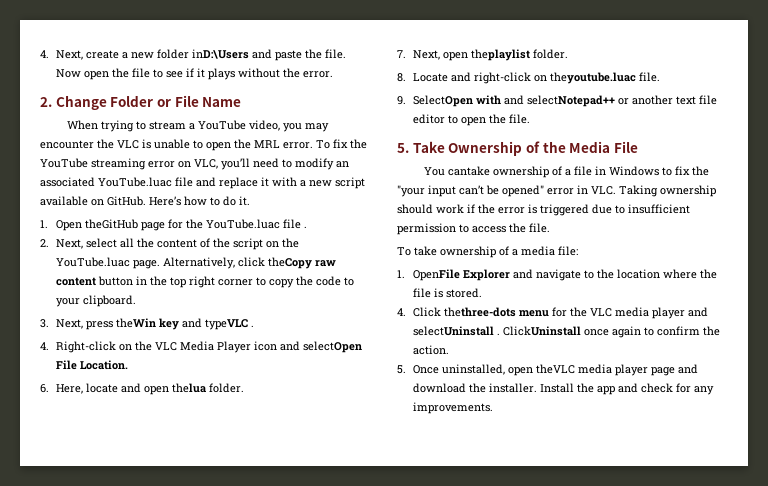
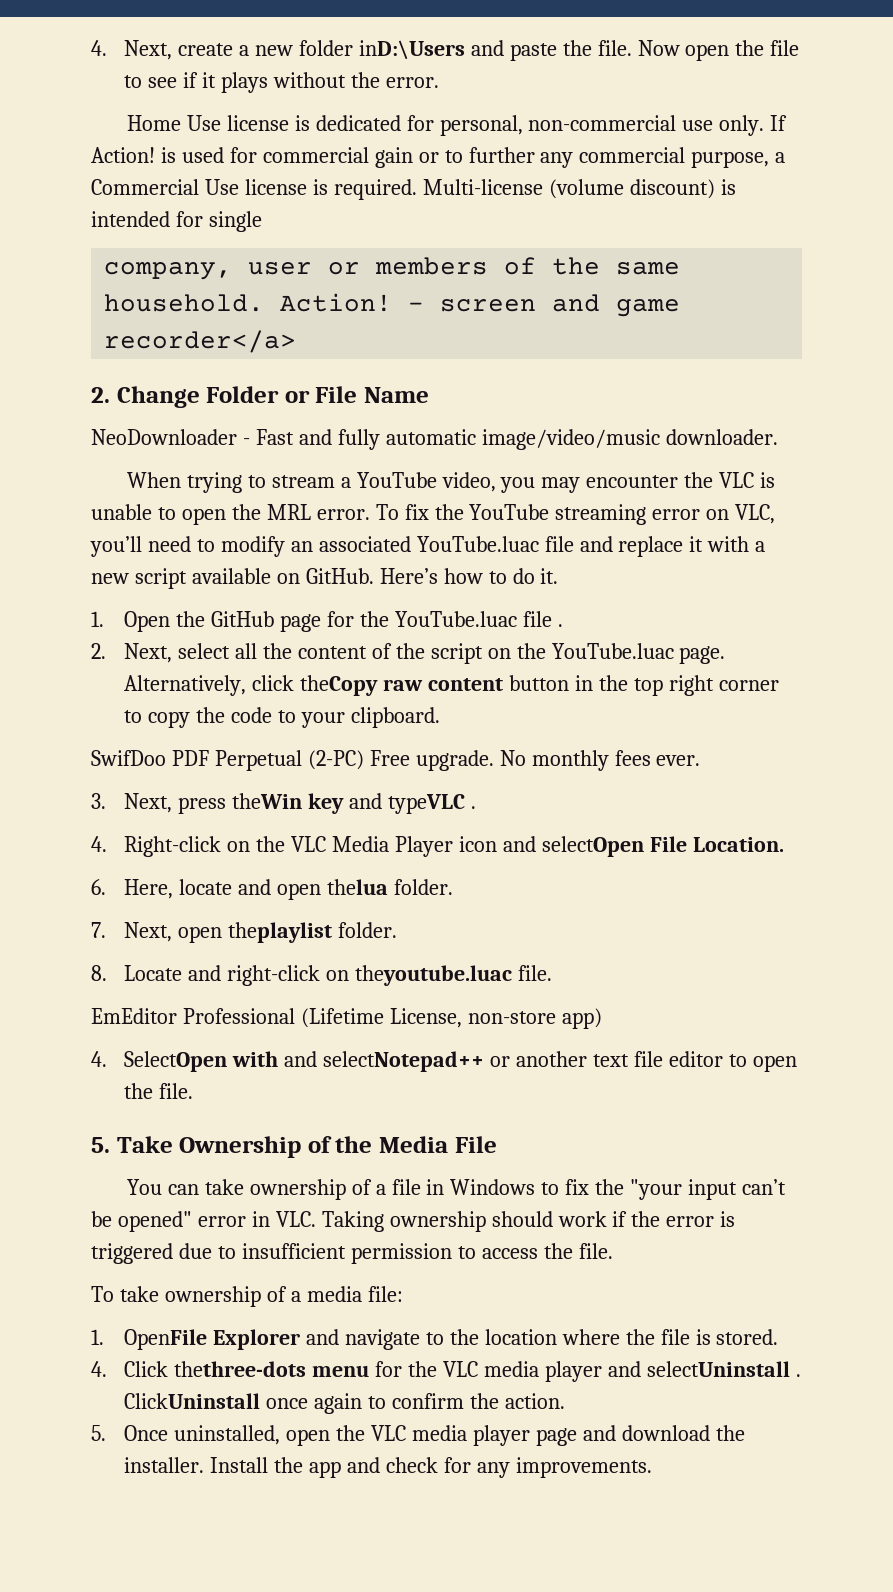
+ Home Use license is dedicated for personal, non-commercial use only. If Action! is used for commercial gain or to further any commercial purpose, a Commercial Use license is required. Multi-license (volume discount) is intended for single
+ company, user or members of the same household. Action! - screen and game recorder</a>
+ NeoDownloader - Fast and fully automatic image/video/music downloader.
- 1. Open theGitHub page for the YouTube.luac file .
+ 1. Open the GitHub page for the YouTube.luac file .
+ SwifDoo PDF Perpetual (2-PC) Free upgrade. No monthly fees ever.
- 9. SelectOpen with and selectNotepad++ or another text file editor to open the file.
+ EmEditor Professional (Lifetime License, non-store app)
+ 4. SelectOpen with and selectNotepad++ or another text file editor to open the file.
- You cantake ownership of a file in Windows to fix the "your input can’t be opened" error in VLC. Taking ownership should work if the error is triggered due to insufficient permission to access the file.
+ You can take ownership of a file in Windows to fix the "your input can’t be opened" error in VLC. Taking ownership should work if the error is triggered due to insufficient permission to access the file.
- 5. Once uninstalled, open theVLC media player page and download the installer.
+ 5. Once uninstalled, open the VLC media player page and download the installer.

